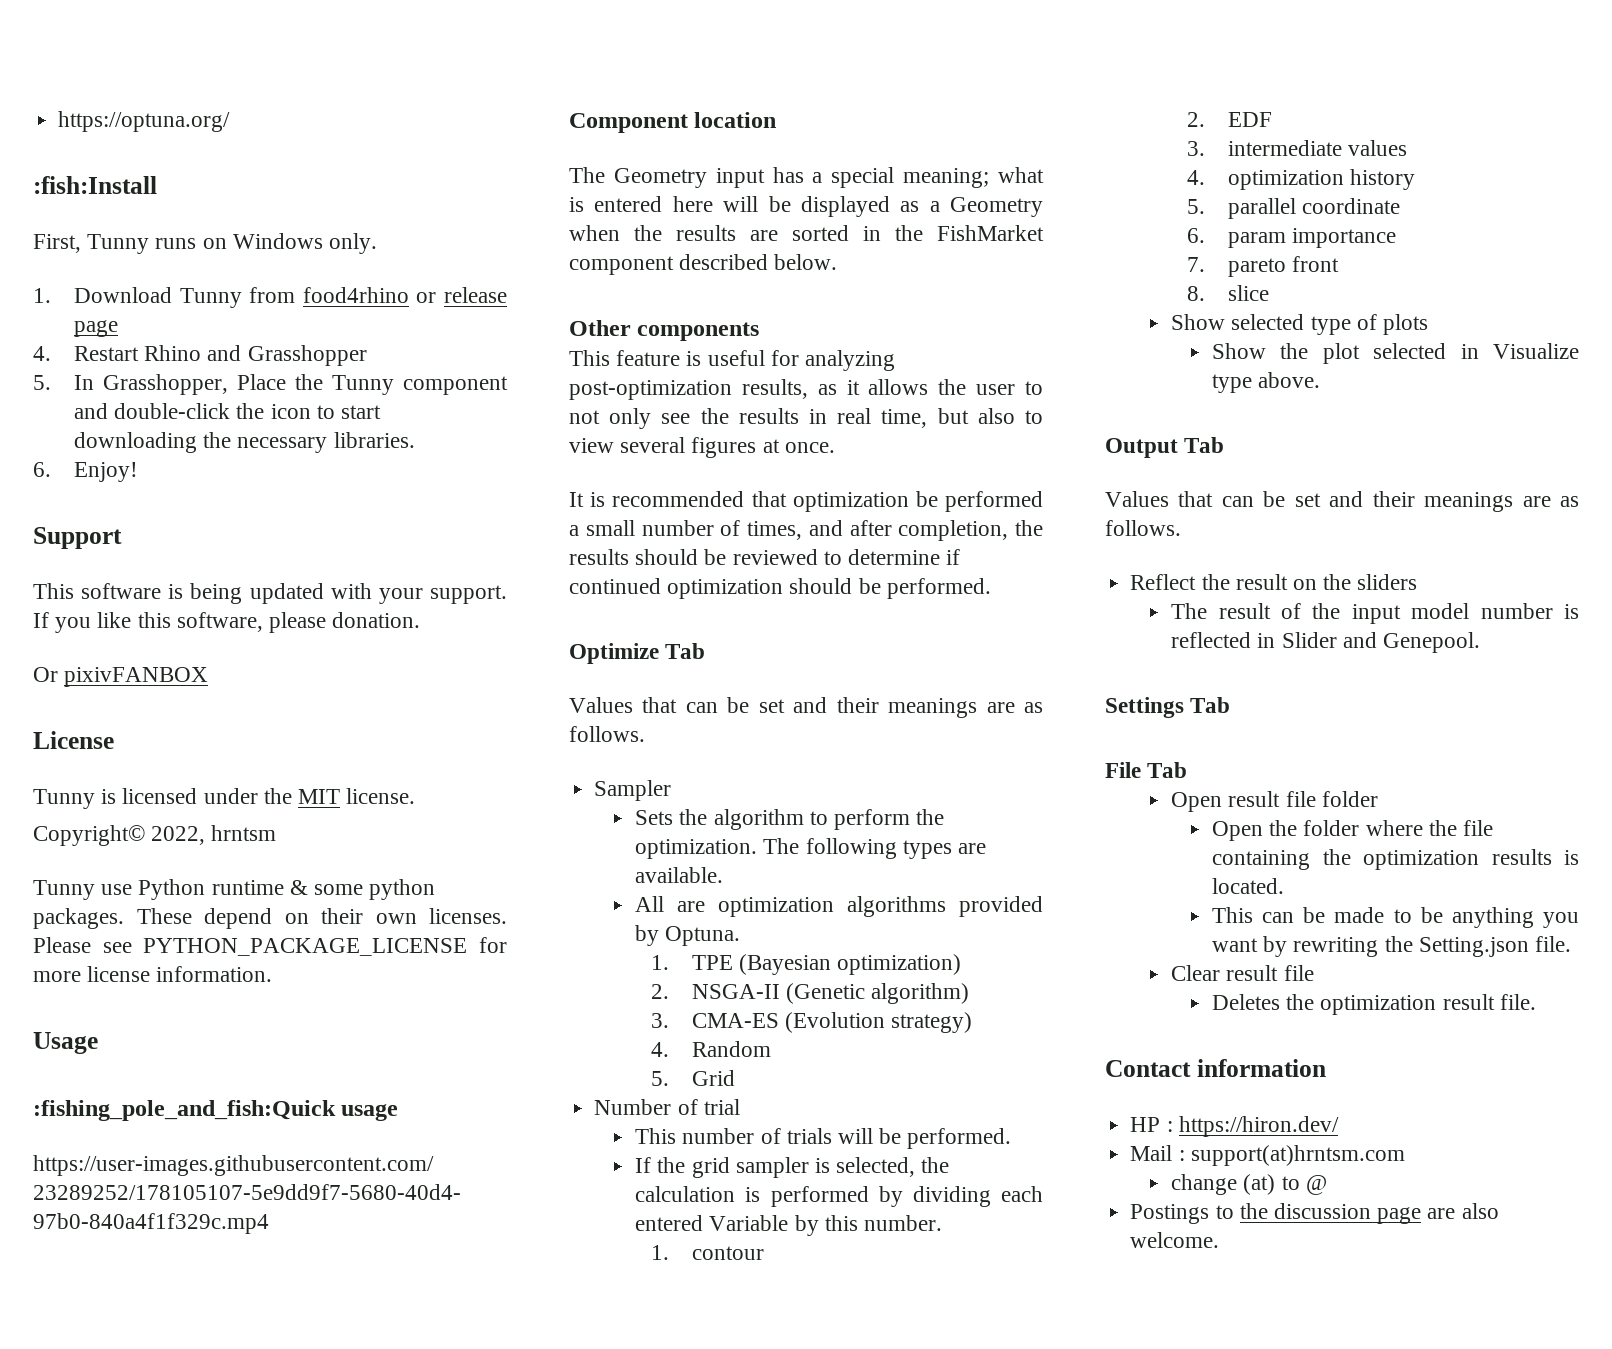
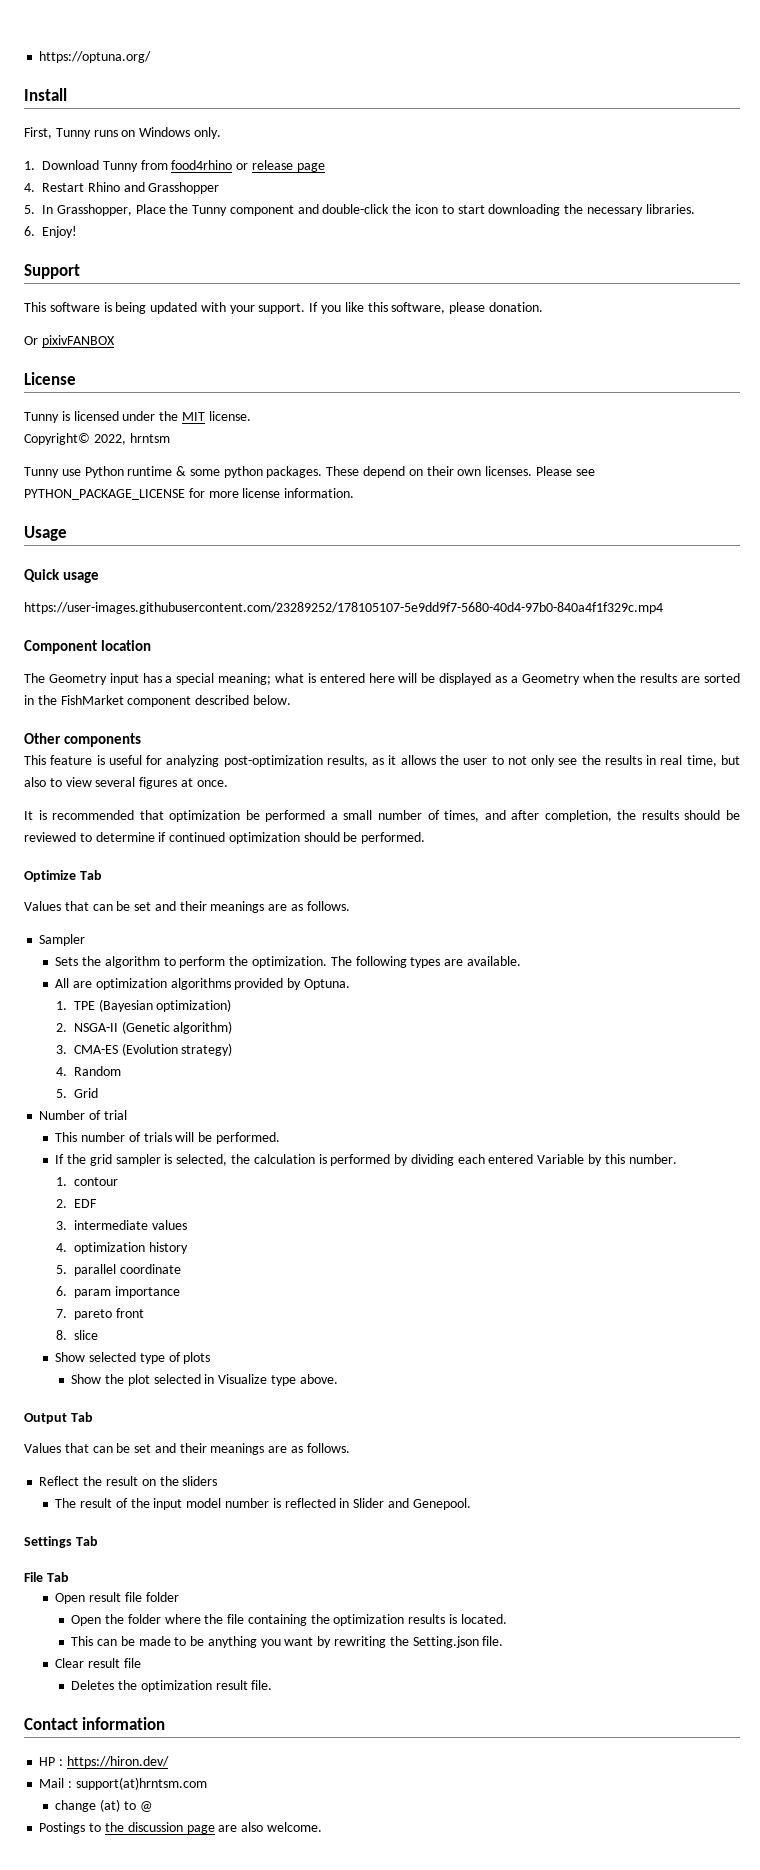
- :fish:Install
+ Install
- :fishing_pole_and_fish:Quick usage
+ Quick usage

